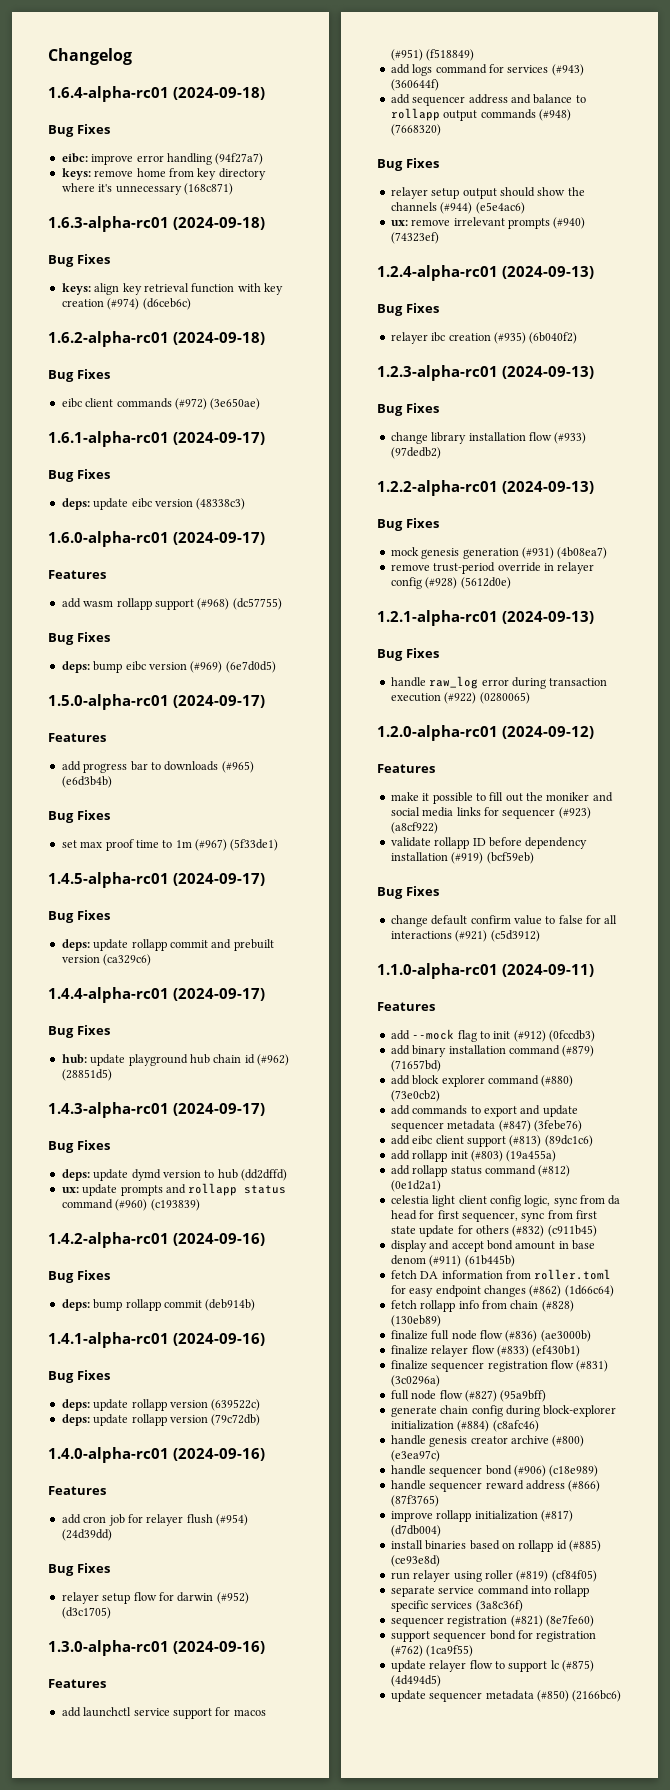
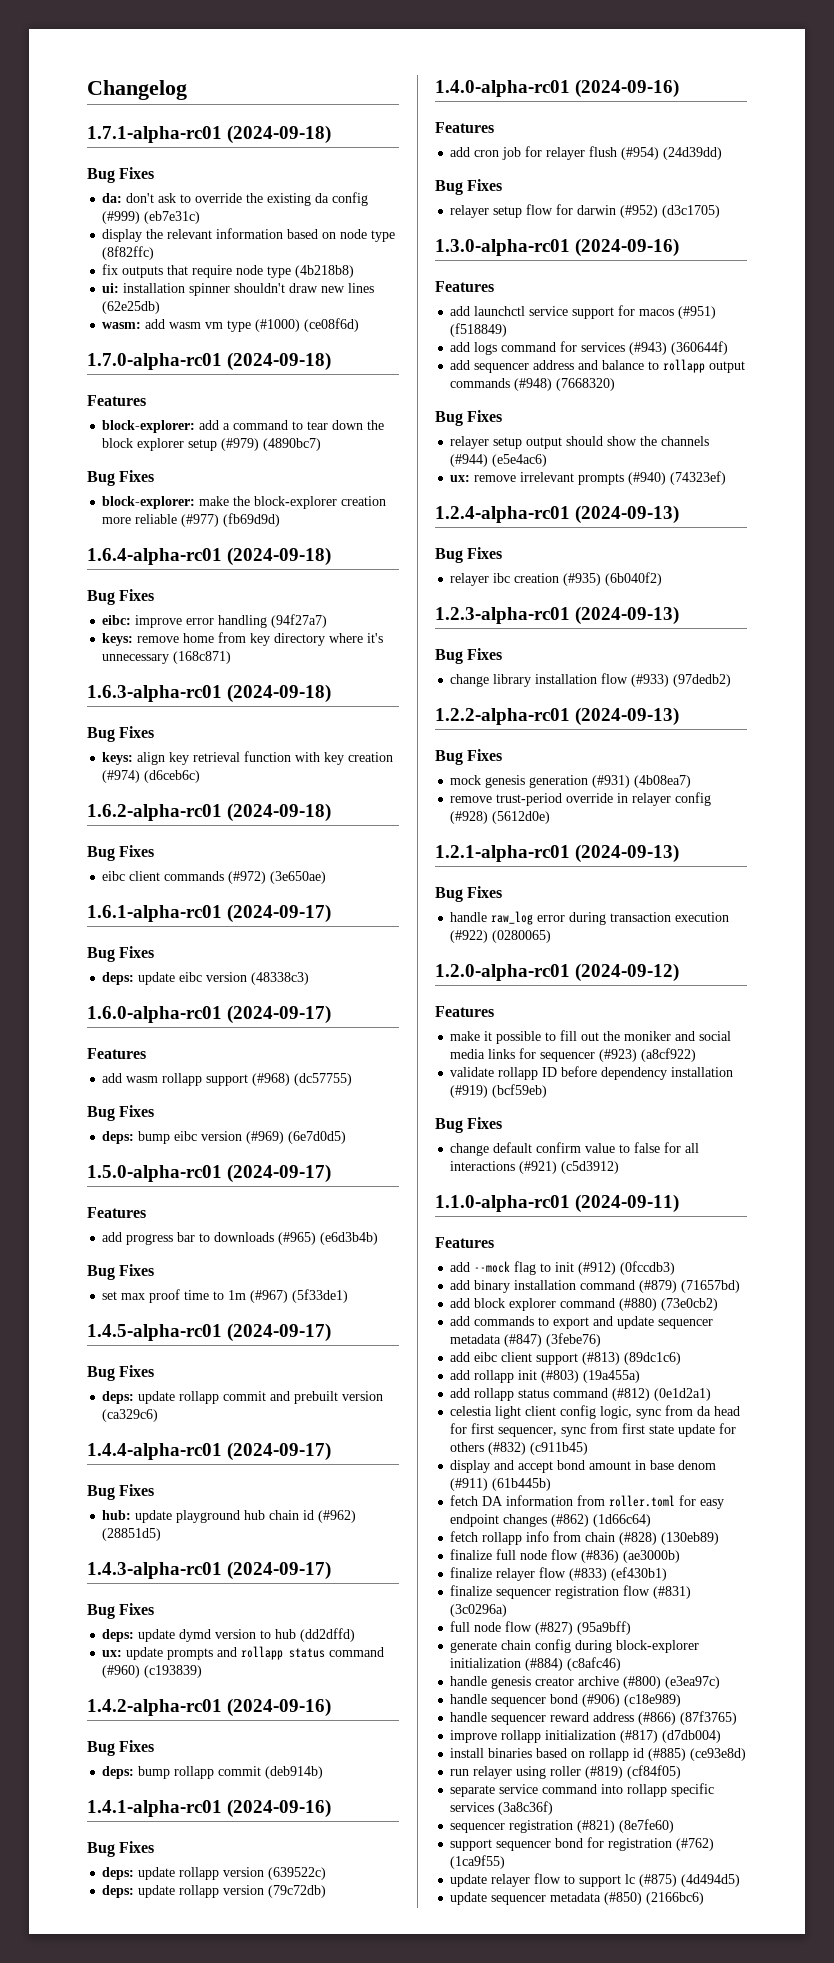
+ 1.7.1-alpha-rc01 (2024-09-18)
+ Bug Fixes
+ da: don't ask to override the existing da config (#999) (eb7e31c)
+ display the relevant information based on node type (8f82ffc)
+ fix outputs that require node type (4b218b8)
+ ui: installation spinner shouldn't draw new lines (62e25db)
+ wasm: add wasm vm type (#1000) (ce08f6d)
+ 1.7.0-alpha-rc01 (2024-09-18)
+ Features
+ block-explorer: add a command to tear down the block explorer setup (#979) (4890bc7)
+ Bug Fixes
+ block-explorer: make the block-explorer creation more reliable (#977) (fb69d9d)

